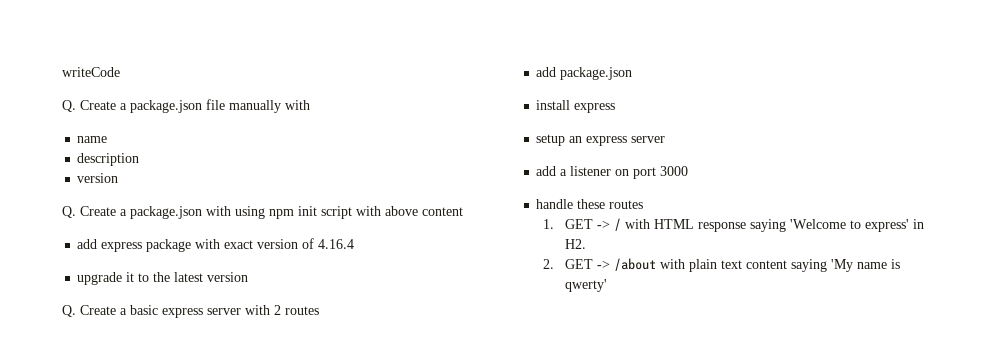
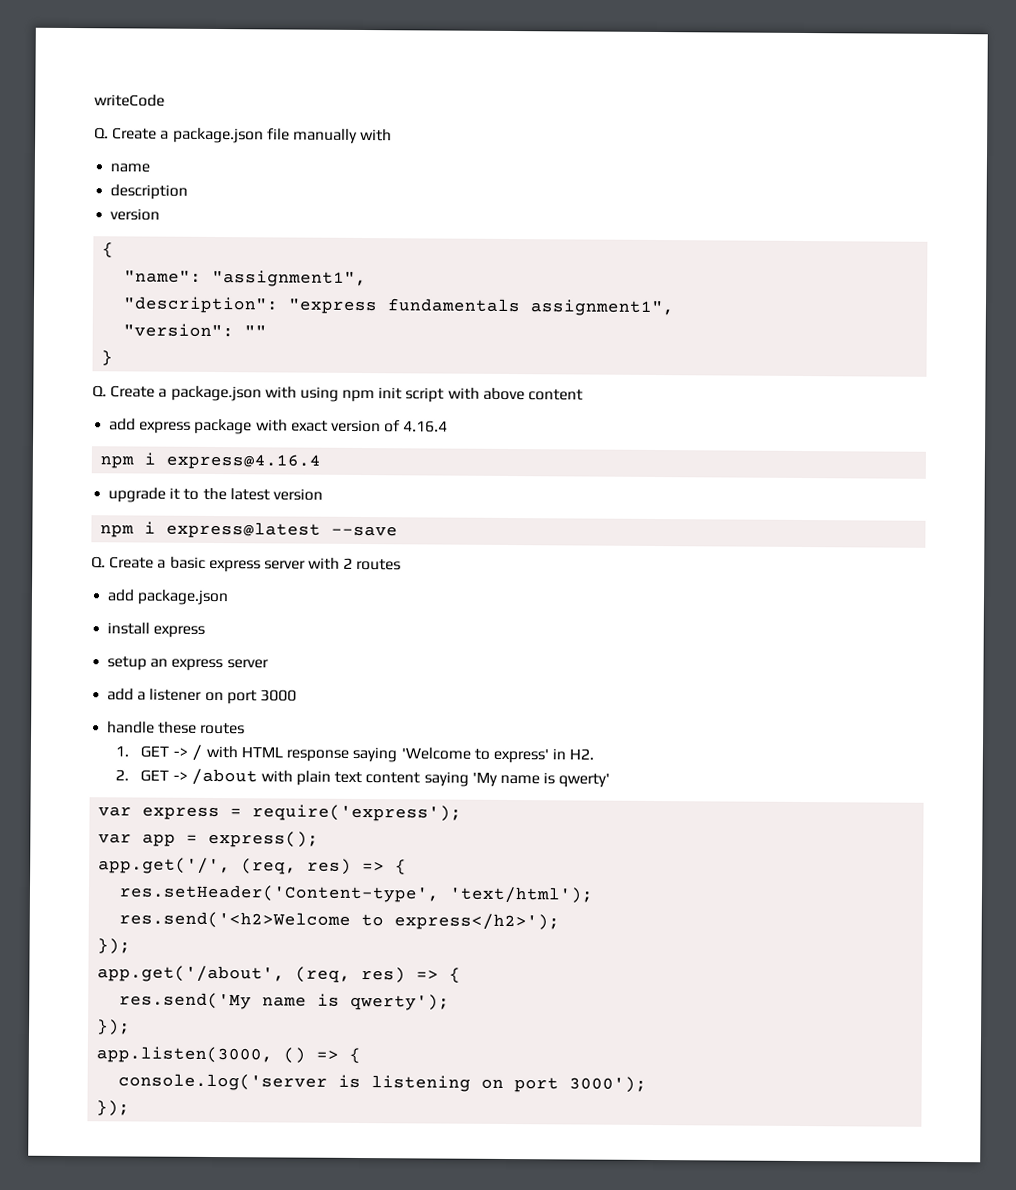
  description
  version
+ {
+ "name": "assignment1",
+ "description": "express fundamentals assignment1",
+ "version": ""
+ }
+ npm i express@4.16.4
+ npm i express@latest --save
+ var express = require('express');
+ var app = express();
+ app.get('/', (req, res) => {
+ res.setHeader('Content-type', 'text/html');
+ res.send('<h2>Welcome to express</h2>');
+ });
+ app.get('/about', (req, res) => {
+ res.send('My name is qwerty');
+ });
+ app.listen(3000, () => {
+ console.log('server is listening on port 3000');
+ });

